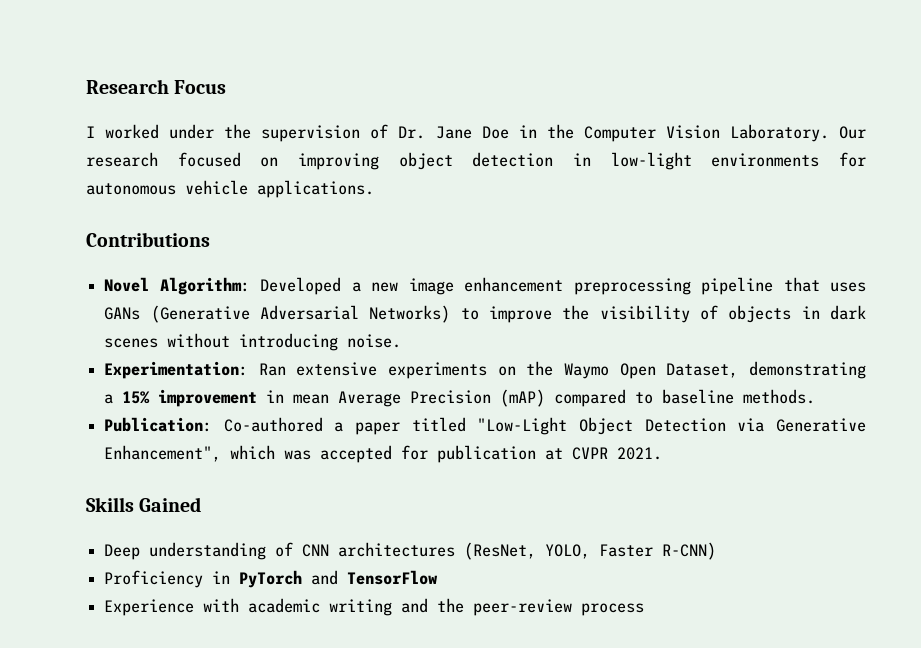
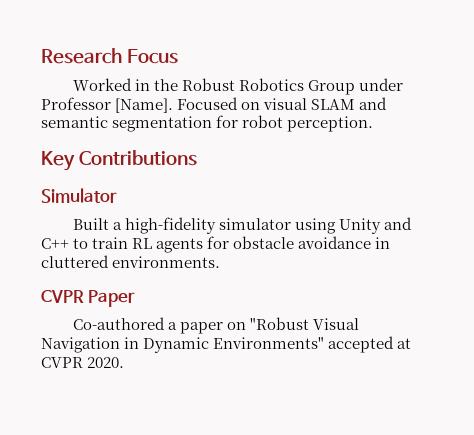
- I worked under the supervision of Dr. Jane Doe in the Computer Vision Laboratory. Our research focused on improving object detection in low-light environments for autonomous vehicle applications.
- Contributions
- Novel Algorithm: Developed a new image enhancement preprocessing pipeline that uses GANs (Generative Adversarial Networks) to improve the visibility of objects in dark scenes without introducing noise.
- Experimentation: Ran extensive experiments on the Waymo Open Dataset, demonstrating a 15% improvement in mean Average Precision (mAP) compared to baseline methods.
- Publication: Co-authored a paper titled "Low-Light Object Detection via Generative Enhancement", which was accepted for publication at CVPR 2021.
- Skills Gained
- Deep understanding of CNN architectures (ResNet, YOLO, Faster R-CNN)
- Proficiency in PyTorch and TensorFlow
- Experience with academic writing and the peer-review process
+ Worked in the Robust Robotics Group under Professor [Name]. Focused on visual SLAM and semantic segmentation for robot perception.
+ Key Contributions
+ Simulator
+ Built a high-fidelity simulator using Unity and C++ to train RL agents for obstacle avoidance in cluttered environments.
+ CVPR Paper
+ Co-authored a paper on "Robust Visual Navigation in Dynamic Environments" accepted at CVPR 2020.

